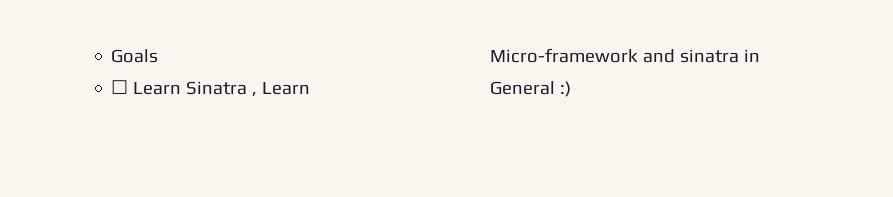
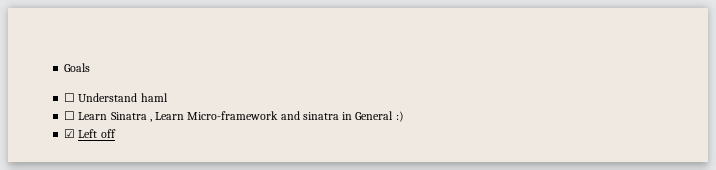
+ ☐ Understand haml
+ ☑ Left off

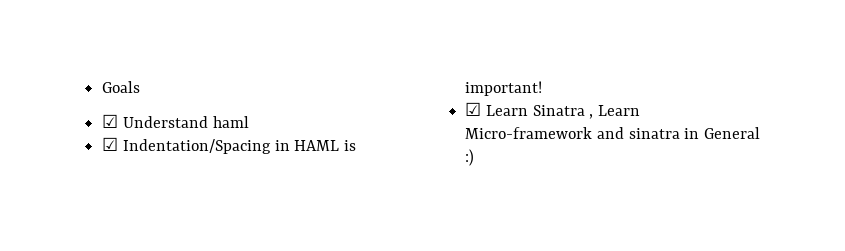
- ☐ Understand haml
+ ☑ Understand haml
- ☐ Learn Sinatra , Learn Micro-framework and sinatra in General :)
+ ☑ Indentation/Spacing in HAML is important!
+ ☑ Learn Sinatra , Learn Micro-framework and sinatra in General :)
- ☑ Left off

